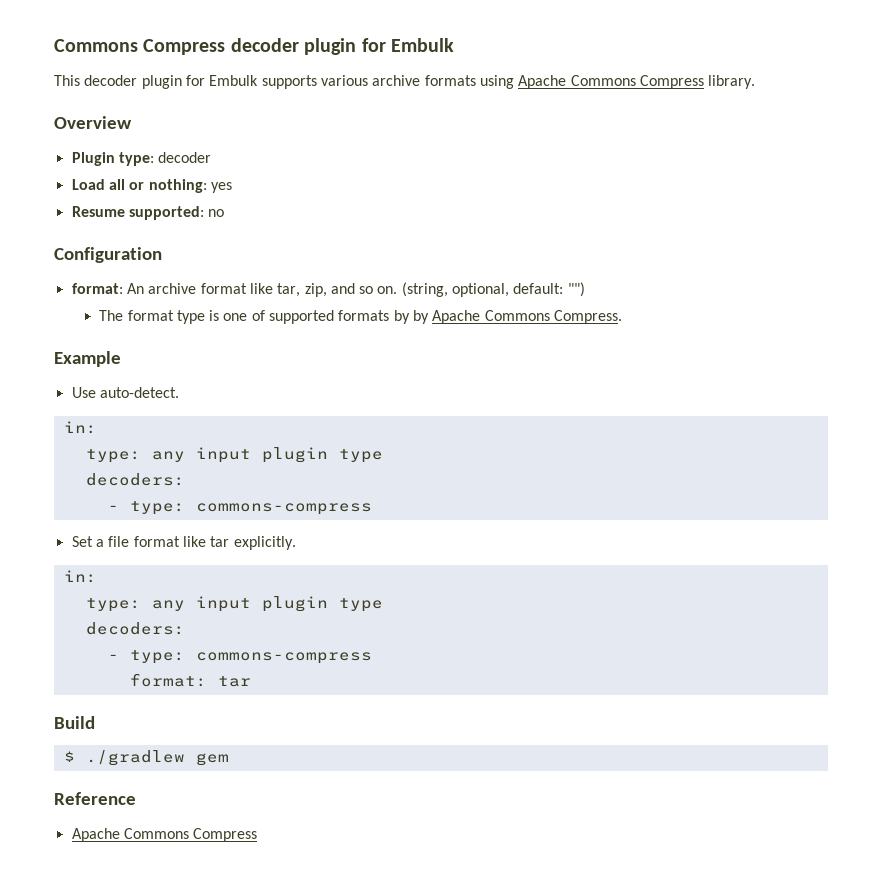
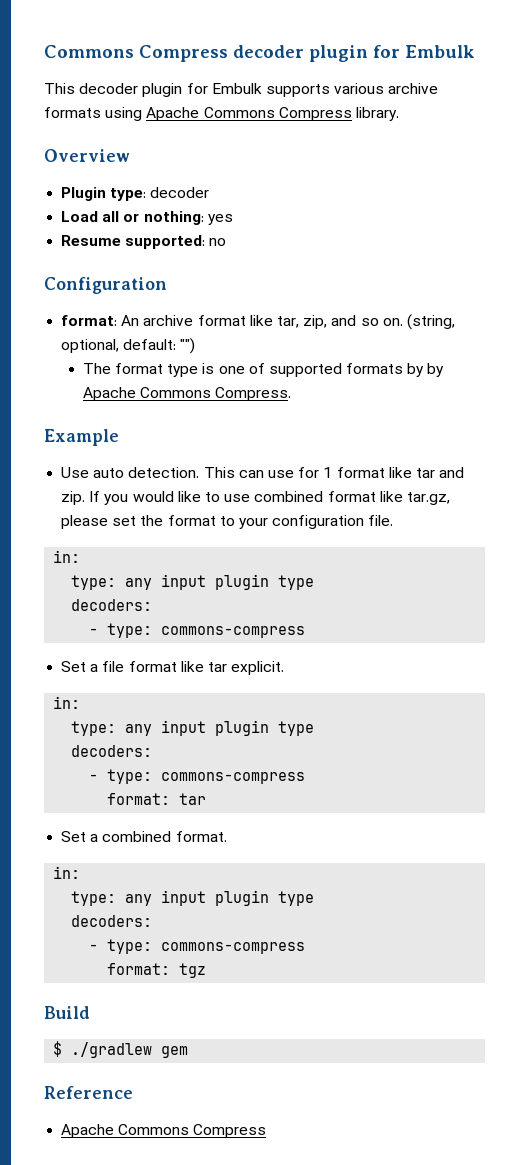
- Use auto-detect.
+ Use auto detection. This can use for 1 format like tar and zip. If you would like to use combined format like tar.gz, please set the format to your configuration file.
- Set a file format like tar explicitly.
+ Set a file format like tar explicit.
+ Set a combined format.
+ in:
+ type: any input plugin type
+ decoders:
+ - type: commons-compress
+ format: tgz

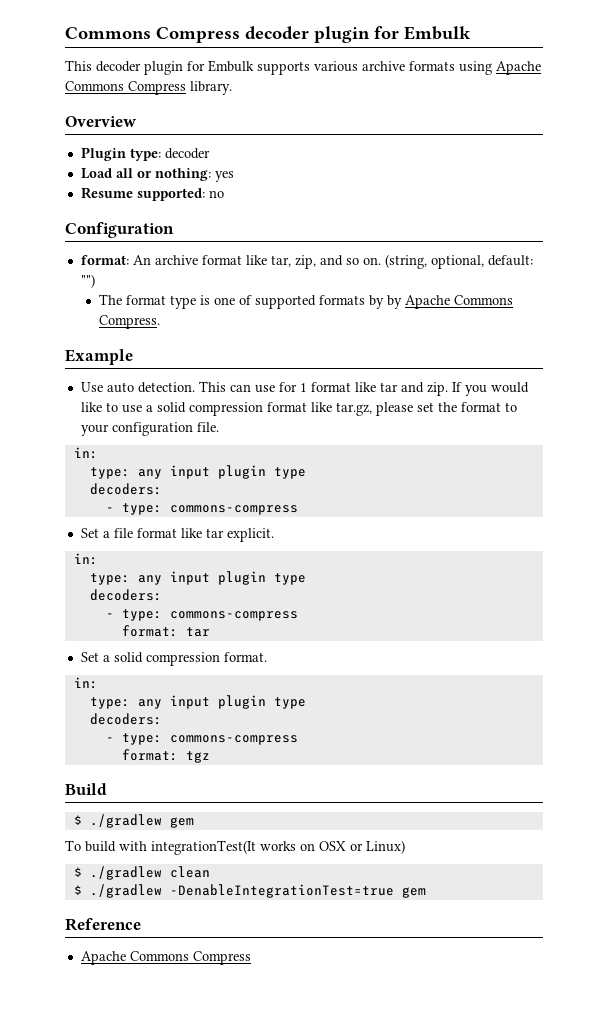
- If you would like to use combined format like tar.gz, please set the format to your configuration file.
+ If you would like to use a solid compression format like tar.gz, please set the format to your configuration file.
- Set a combined format.
+ Set a solid compression format.
+ To build with integrationTest(It works on OSX or Linux)
+ $ ./gradlew clean
+ $ ./gradlew -DenableIntegrationTest=true gem

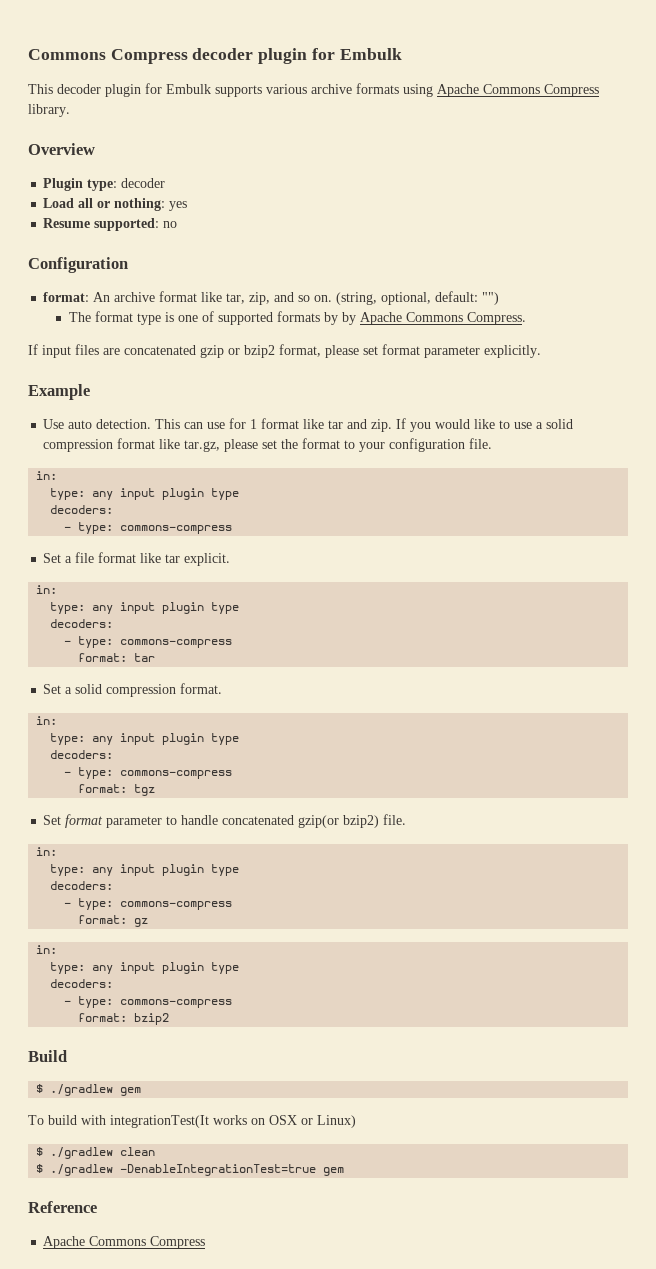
+ If input files are concatenated gzip or bzip2 format, please set format parameter explicitly.
+ Set format parameter to handle concatenated gzip(or bzip2) file.
+ in:
+ type: any input plugin type
+ decoders:
+ - type: commons-compress
+ format: gz
+ in:
+ type: any input plugin type
+ decoders:
+ - type: commons-compress
+ format: bzip2

